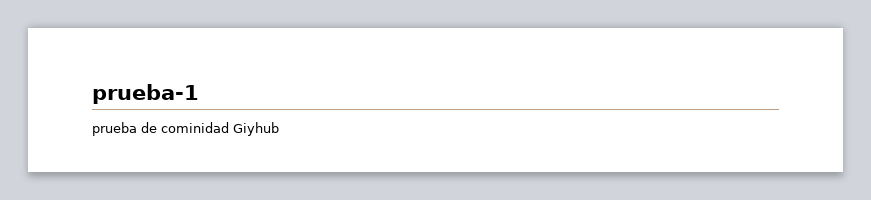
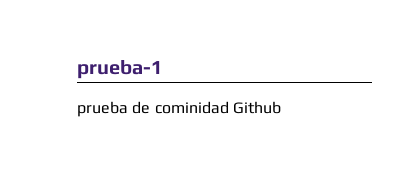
- prueba de cominidad Giyhub
+ prueba de cominidad Github

